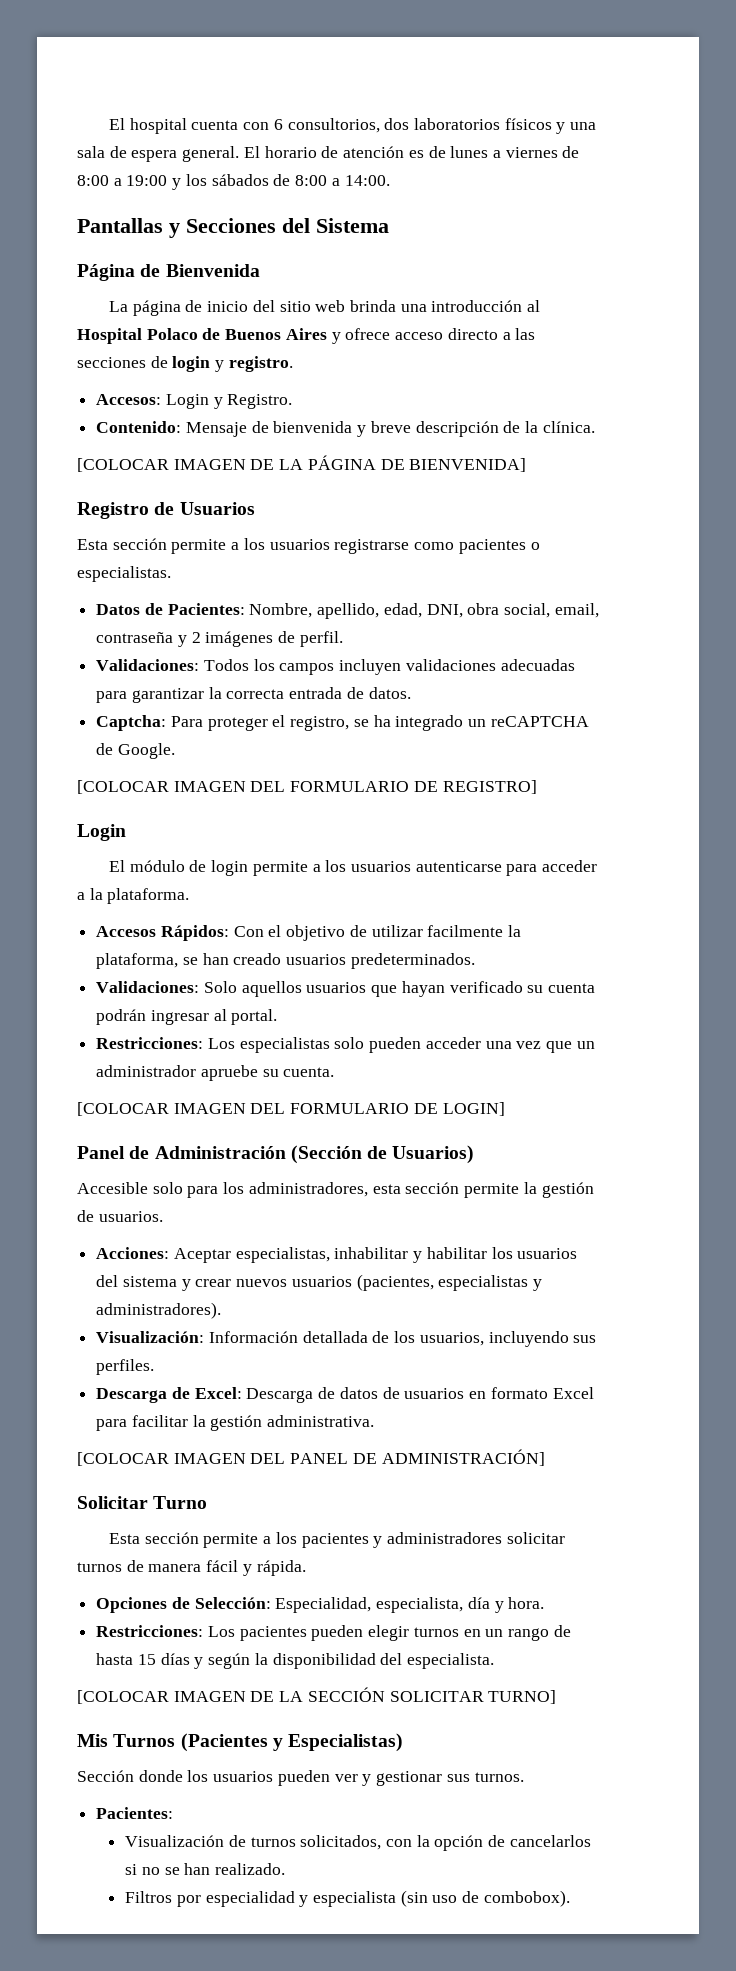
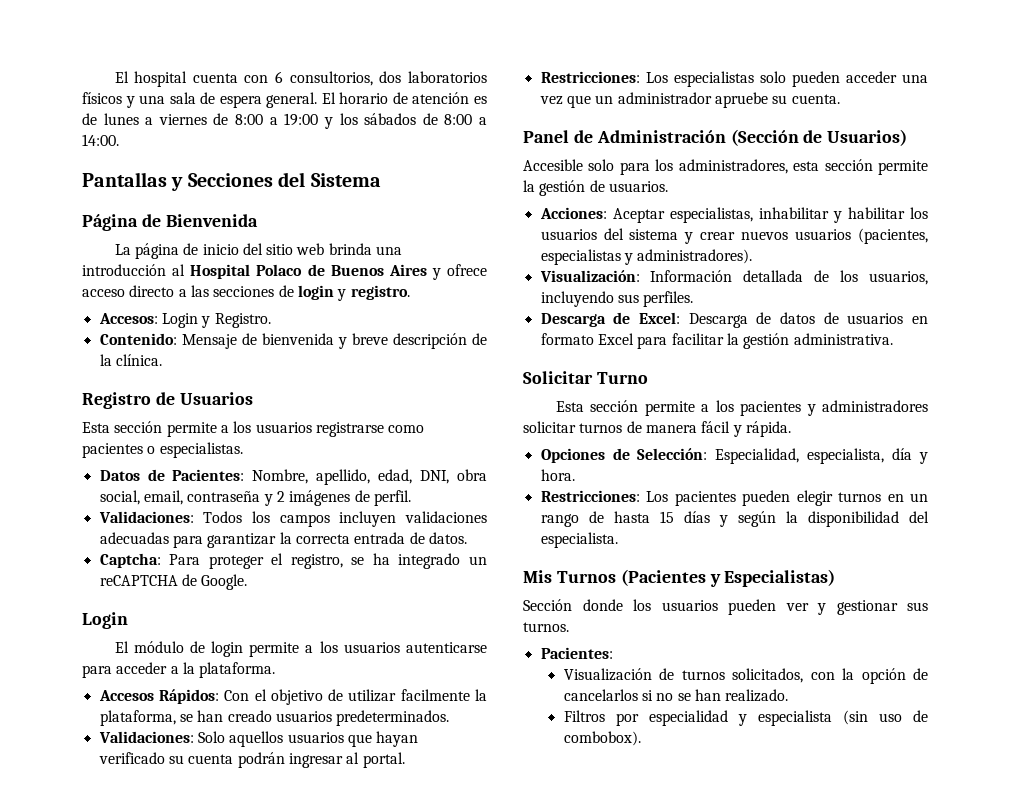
- [COLOCAR IMAGEN DE LA PÁGINA DE BIENVENIDA]
- [COLOCAR IMAGEN DEL FORMULARIO DE REGISTRO]
- [COLOCAR IMAGEN DEL FORMULARIO DE LOGIN]
- [COLOCAR IMAGEN DEL PANEL DE ADMINISTRACIÓN]
- [COLOCAR IMAGEN DE LA SECCIÓN SOLICITAR TURNO]

